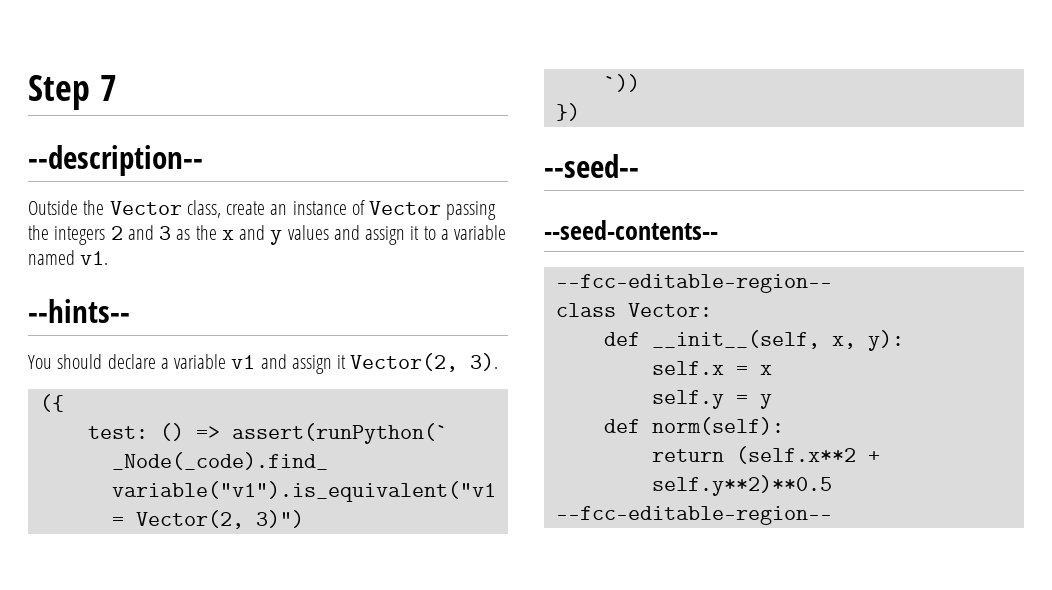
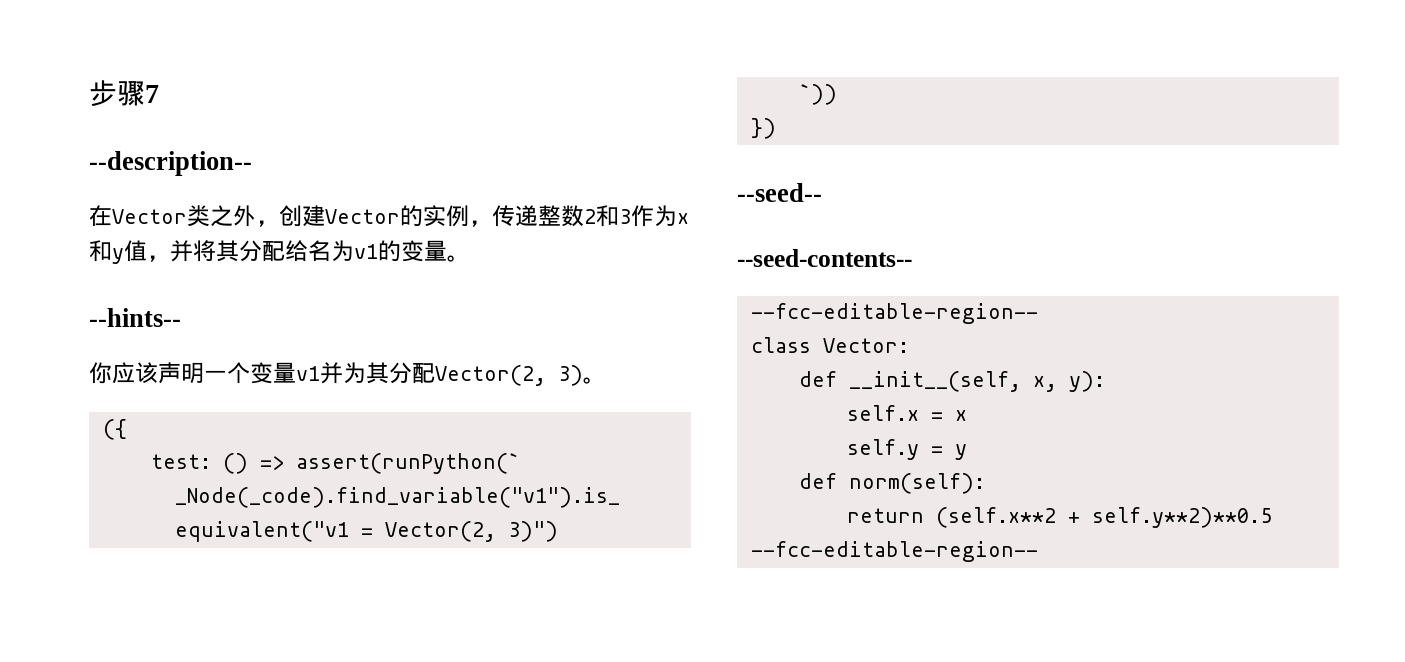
- Step 7
+ 步骤7
- Outside the Vector class, create an instance of Vector passing the integers 2 and 3 as the x and y values and assign it to a variable named v1.
+ 在Vector类之外，创建Vector的实例，传递整数2和3作为x和y值，并将其分配给名为v1的变量。
  --hints--
- You should declare a variable v1 and assign it Vector(2, 3).
+ 你应该声明一个变量v1并为其分配Vector(2, 3)。

